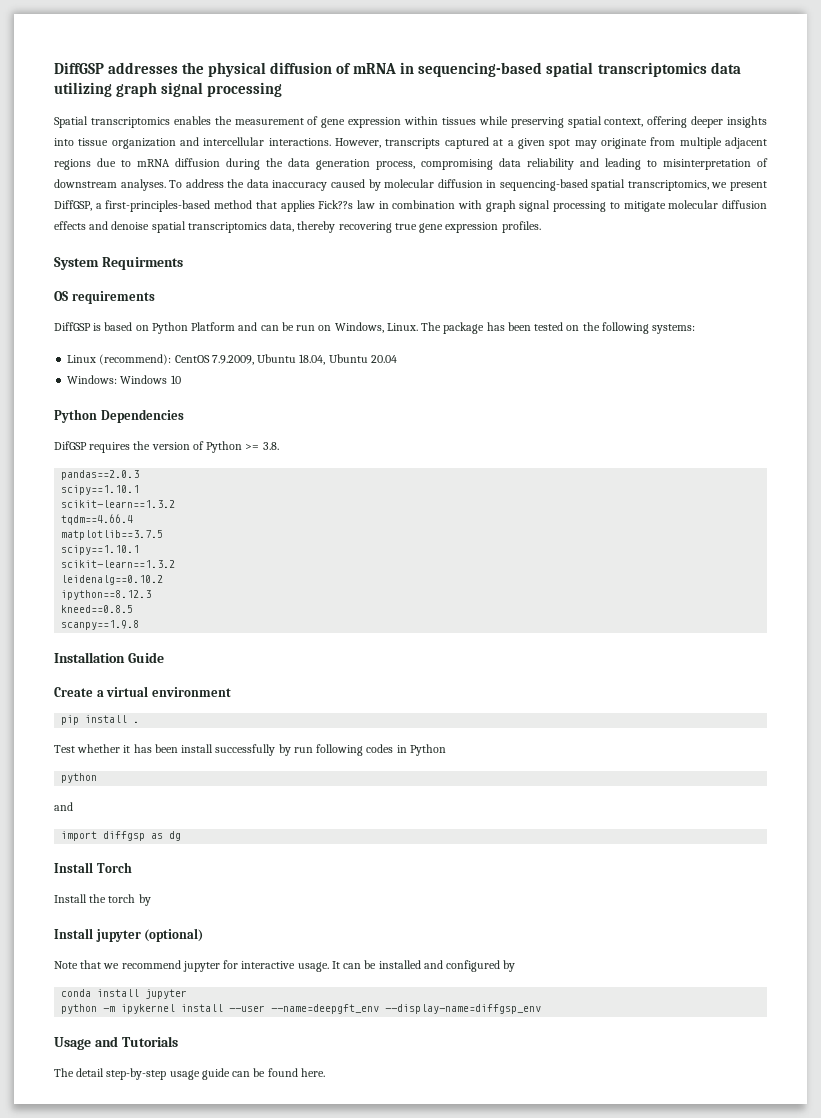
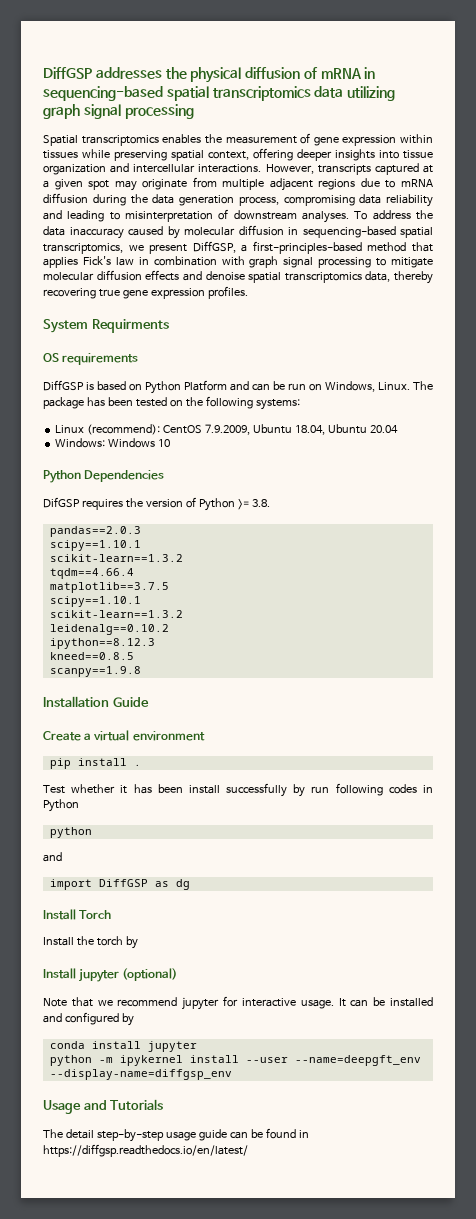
- To address the data inaccuracy caused by molecular diffusion in sequencing-based spatial transcriptomics, we present DiffGSP, a first-principles-based method that applies Fick??s law in combination with graph signal processing to mitigate molecular diffusion effects and denoise spatial transcriptomics data, thereby recovering true gene expression profiles.
+ To address the data inaccuracy caused by molecular diffusion in sequencing-based spatial transcriptomics, we present DiffGSP, a first-principles-based method that applies Fick's law in combination with graph signal processing to mitigate molecular diffusion effects and denoise spatial transcriptomics data, thereby recovering true gene expression profiles.
- import diffgsp as dg
+ import DiffGSP as dg
- The detail step-by-step usage guide can be found here.
+ The detail step-by-step usage guide can be found in https://diffgsp.readthedocs.io/en/latest/

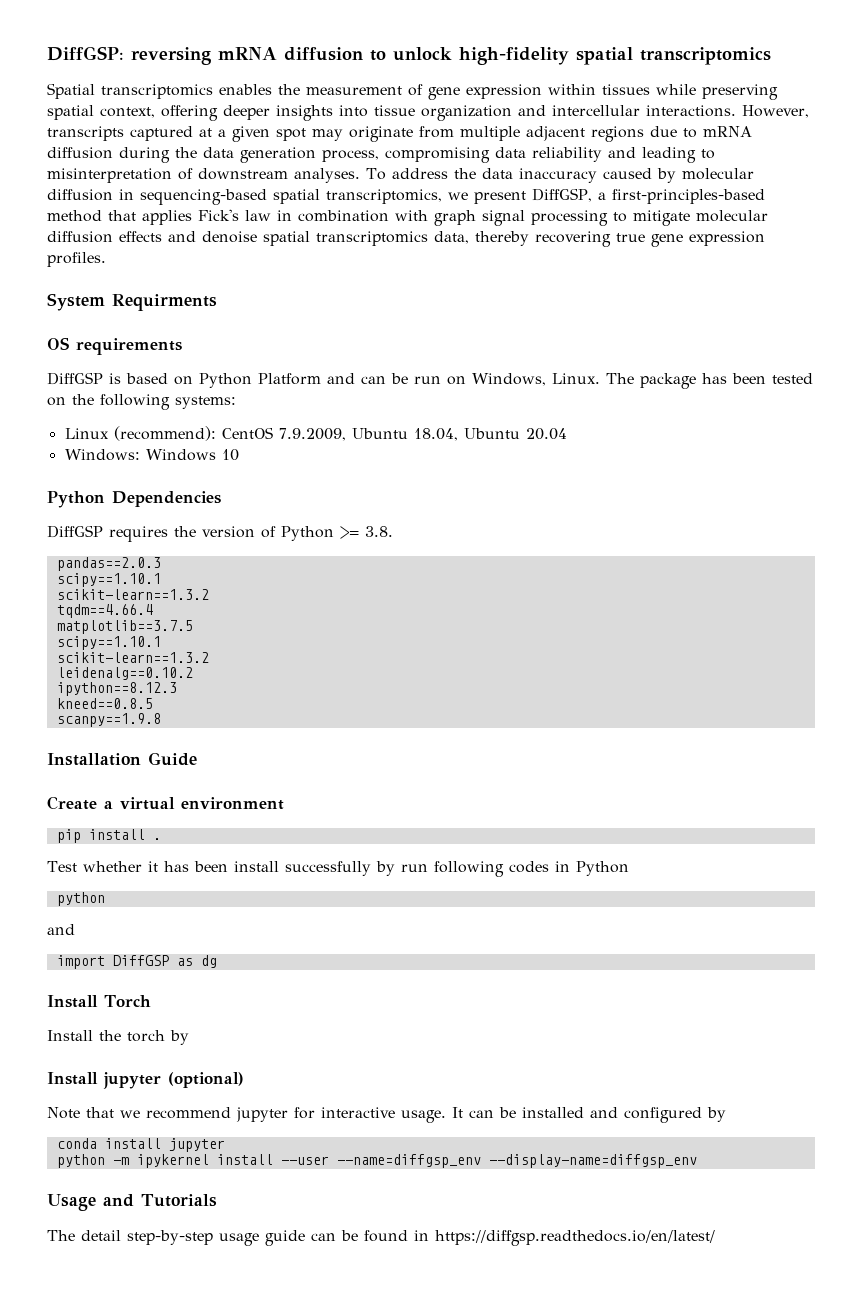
- DiffGSP addresses the physical diffusion of mRNA in sequencing-based spatial transcriptomics data utilizing graph signal processing
+ DiffGSP: reversing mRNA diffusion to unlock high-fidelity spatial transcriptomics
- DifGSP requires the version of Python >= 3.8.
+ DiffGSP requires the version of Python >= 3.8.
- python -m ipykernel install --user --name=deepgft_env --display-name=diffgsp_env
+ python -m ipykernel install --user --name=diffgsp_env --display-name=diffgsp_env

